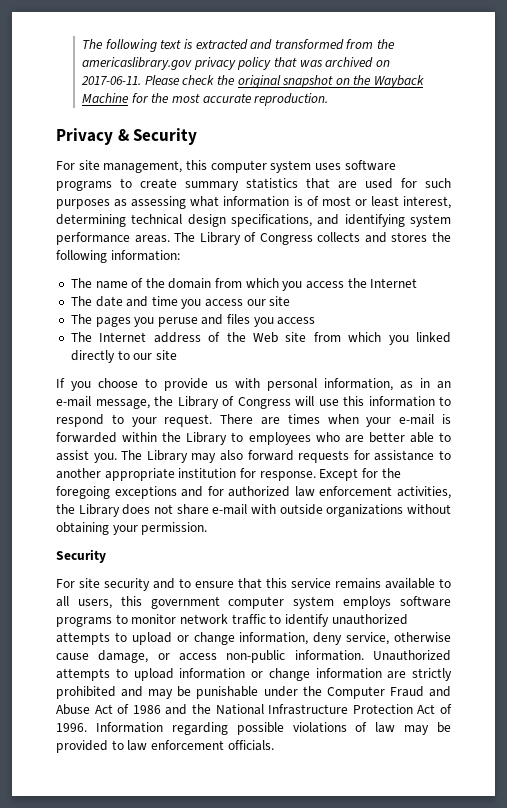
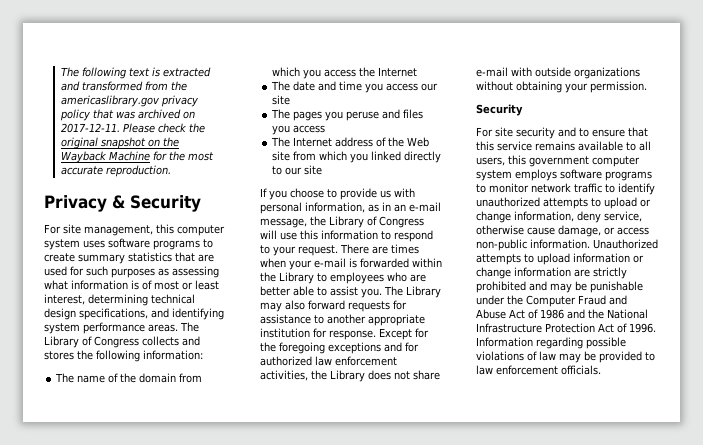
- The following text is extracted and transformed from the americaslibrary.gov privacy policy that was archived on 2017-06-11.
+ The following text is extracted and transformed from the americaslibrary.gov privacy policy that was archived on 2017-12-11.

